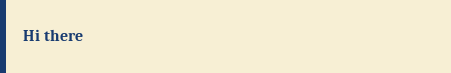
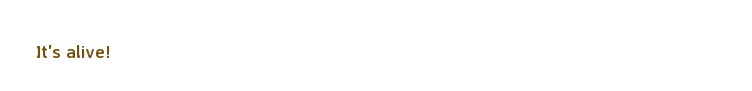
- Hi there
+ It's alive!

